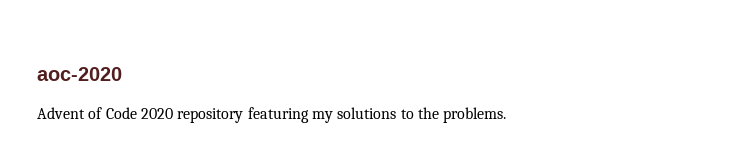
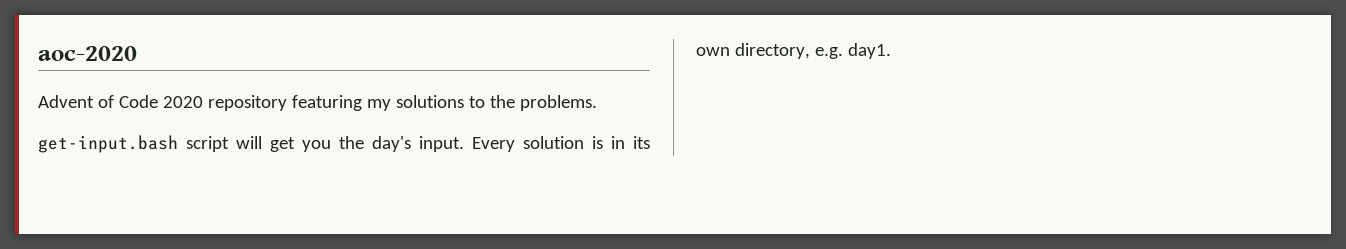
+ get-input.bash script will get you the day's input. Every solution is in its own directory, e.g. day1.

